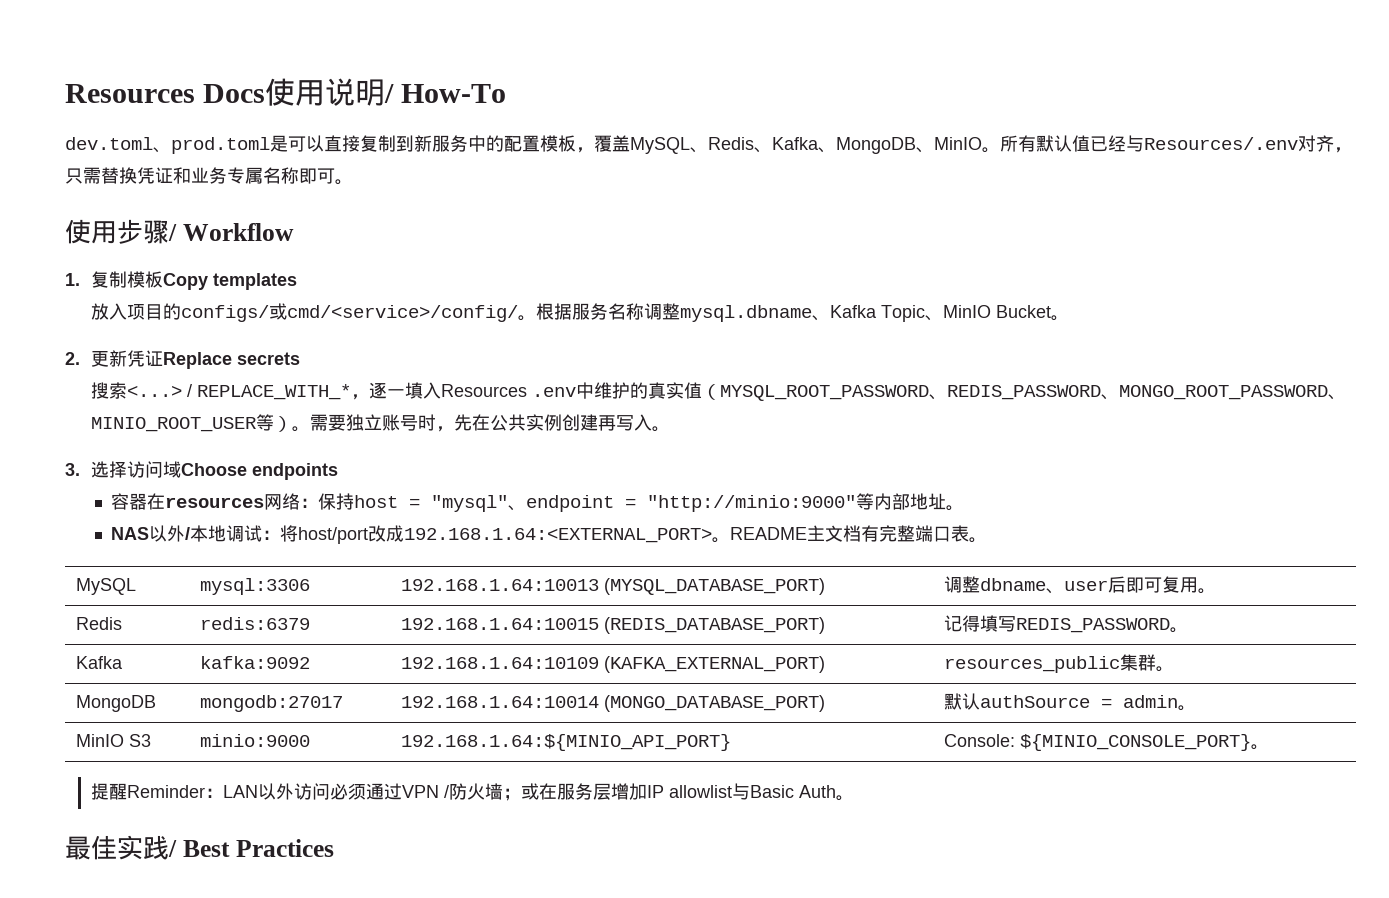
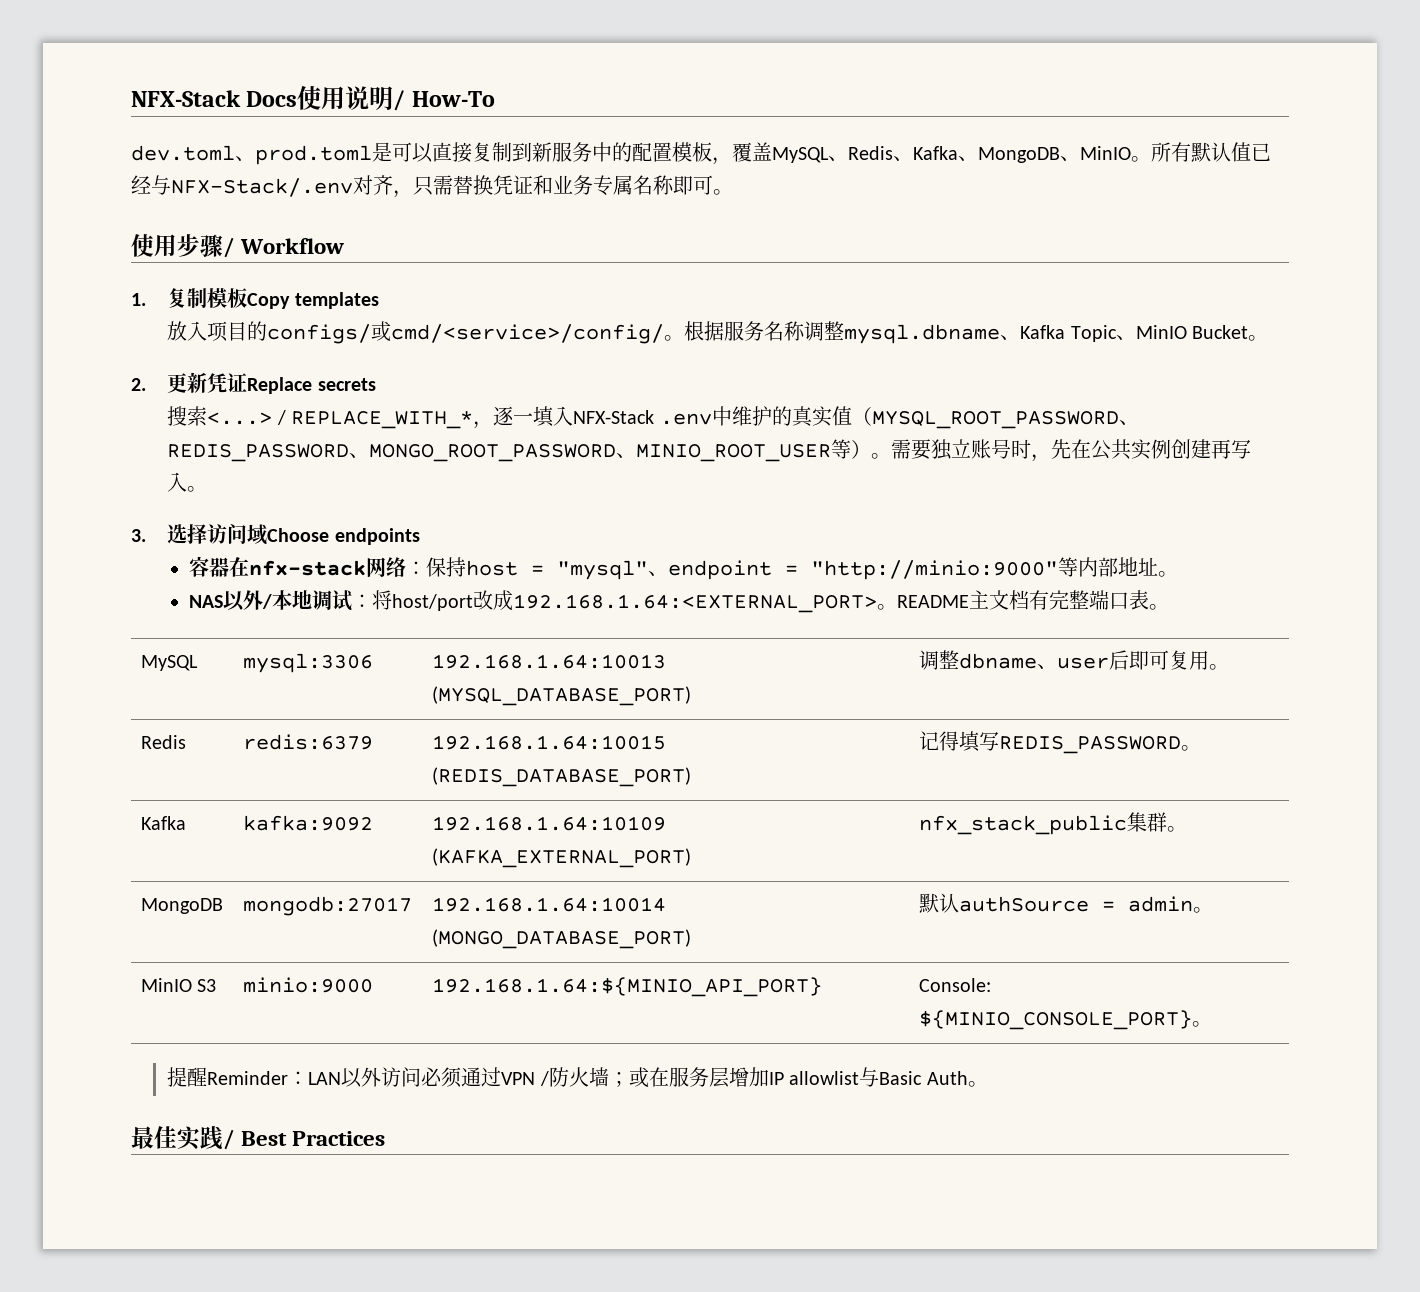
- Resources Docs使用说明/ How-To
+ NFX-Stack Docs使用说明/ How-To
- 所有默认值已经与Resources/.env对齐，只需替换凭证和业务专属名称即可。
+ 所有默认值已经与NFX-Stack/.env对齐，只需替换凭证和业务专属名称即可。
- 搜索<...> / REPLACE_WITH_*，逐一填入Resources .env中维护的真实值（MYSQL_ROOT_PASSWORD、REDIS_PASSWORD、MONGO_ROOT_PASSWORD、MINIO_ROOT_USER等）。
+ 搜索<...> / REPLACE_WITH_*，逐一填入NFX-Stack .env中维护的真实值（MYSQL_ROOT_PASSWORD、REDIS_PASSWORD、MONGO_ROOT_PASSWORD、MINIO_ROOT_USER等）。
- 容器在resources网络：保持host = "mysql"、endpoint = "http://minio:9000"等内部地址。
+ 容器在nfx-stack网络：保持host = "mysql"、endpoint = "http://minio:9000"等内部地址。
- Kafka | kafka:9092 | 192.168.1.64:10109 (KAFKA_EXTERNAL_PORT) | resources_public集群。
+ Kafka | kafka:9092 | 192.168.1.64:10109 (KAFKA_EXTERNAL_PORT) | nfx_stack_public集群。

